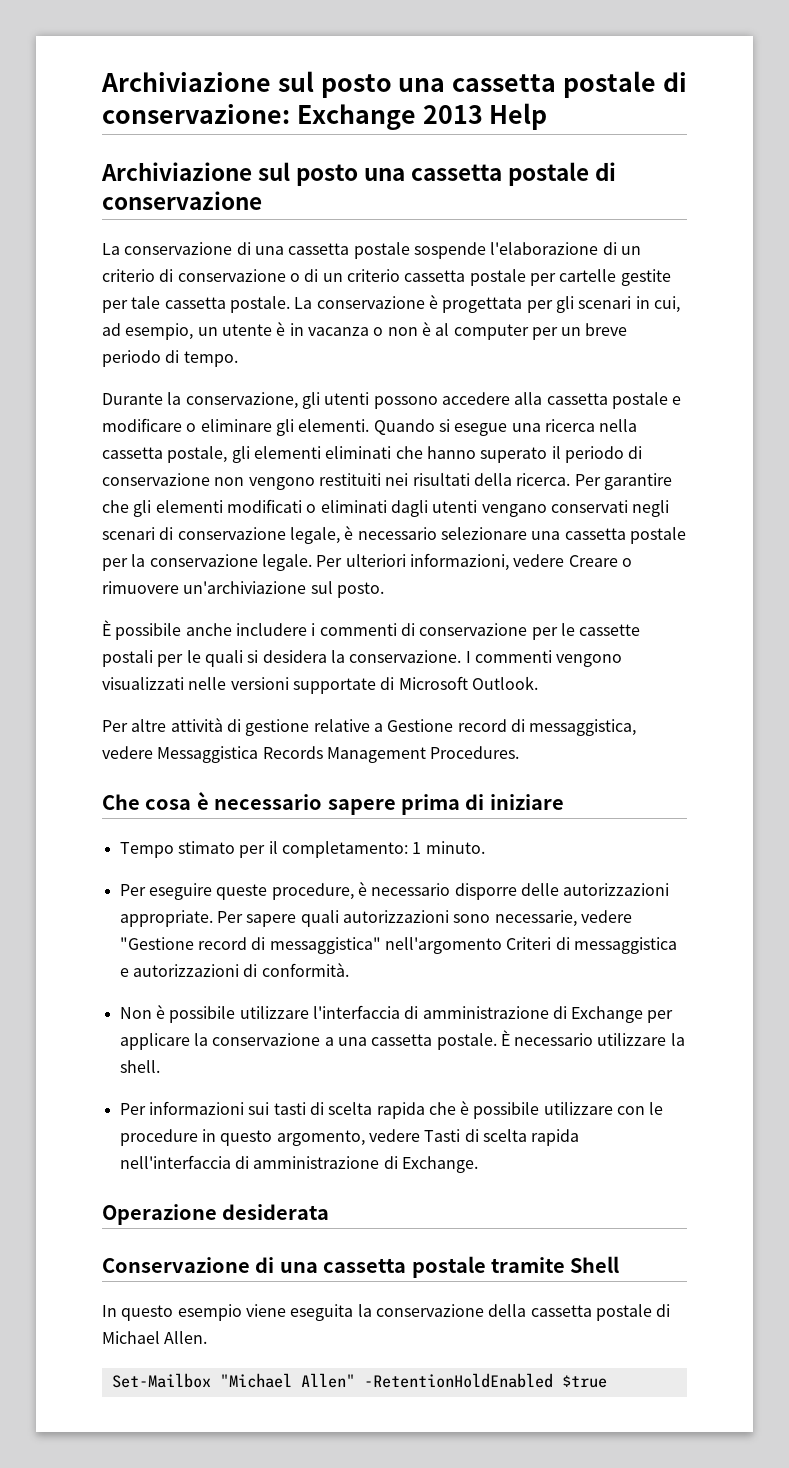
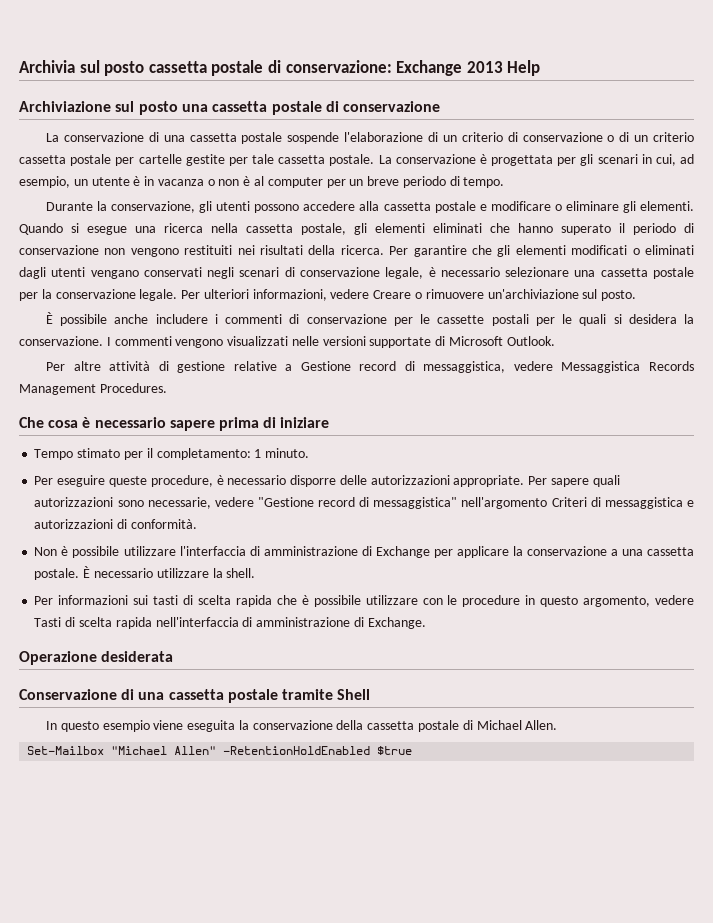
- Archiviazione sul posto una cassetta postale di conservazione: Exchange 2013 Help
+ Archivia sul posto cassetta postale di conservazione: Exchange 2013 Help

